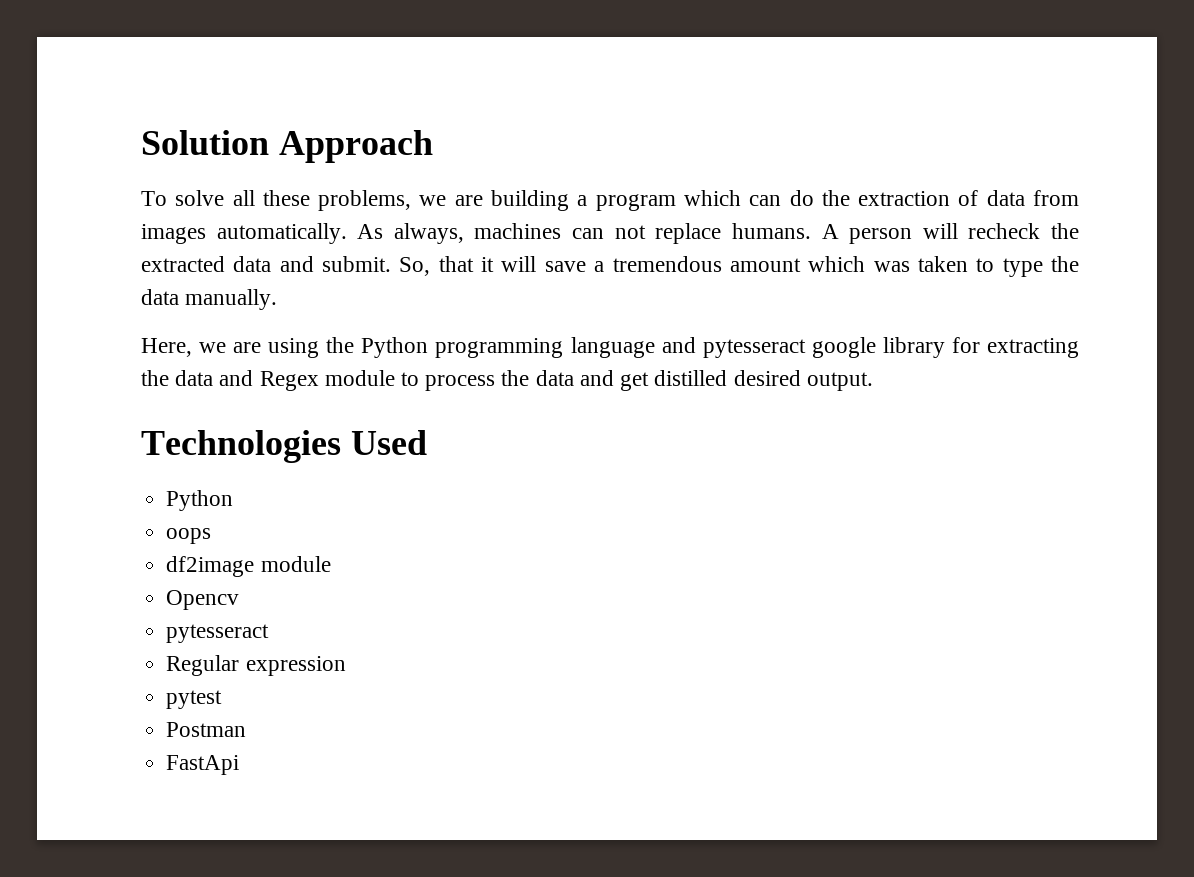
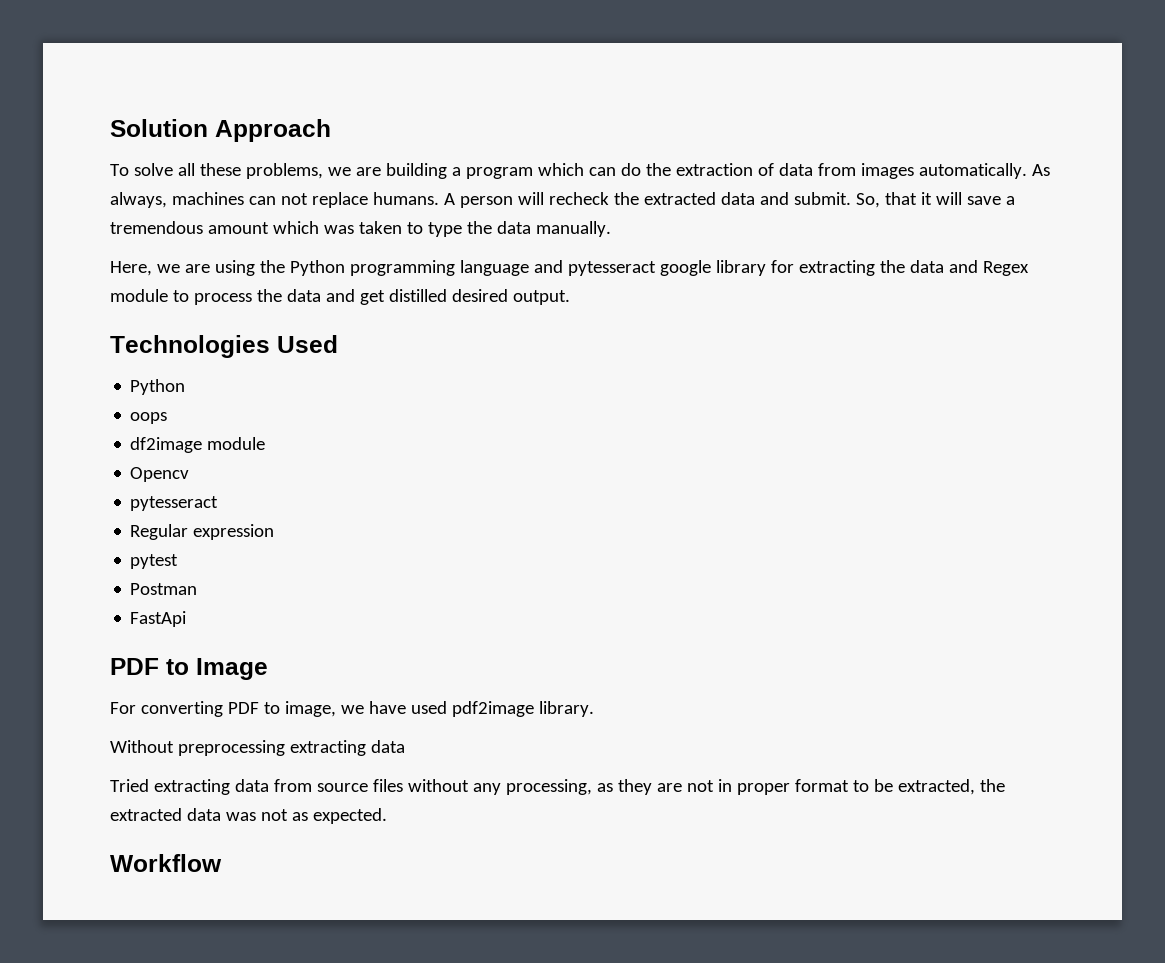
+ PDF to Image
+ For converting PDF to image, we have used pdf2image library.
+ Without preprocessing extracting data
+ Tried extracting data from source files without any processing, as they are not in proper format to be extracted, the extracted data was not as expected.
+ Workflow

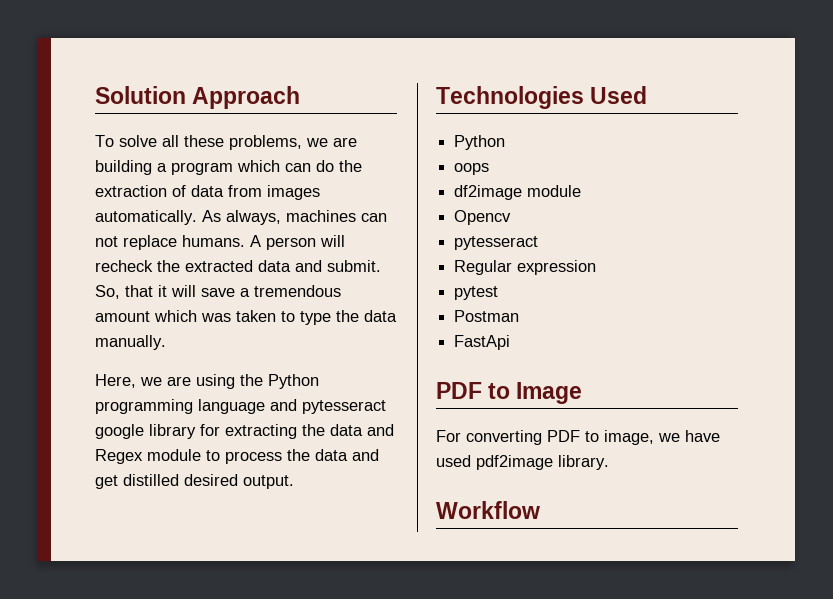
- Without preprocessing extracting data
- Tried extracting data from source files without any processing, as they are not in proper format to be extracted, the extracted data was not as expected.

